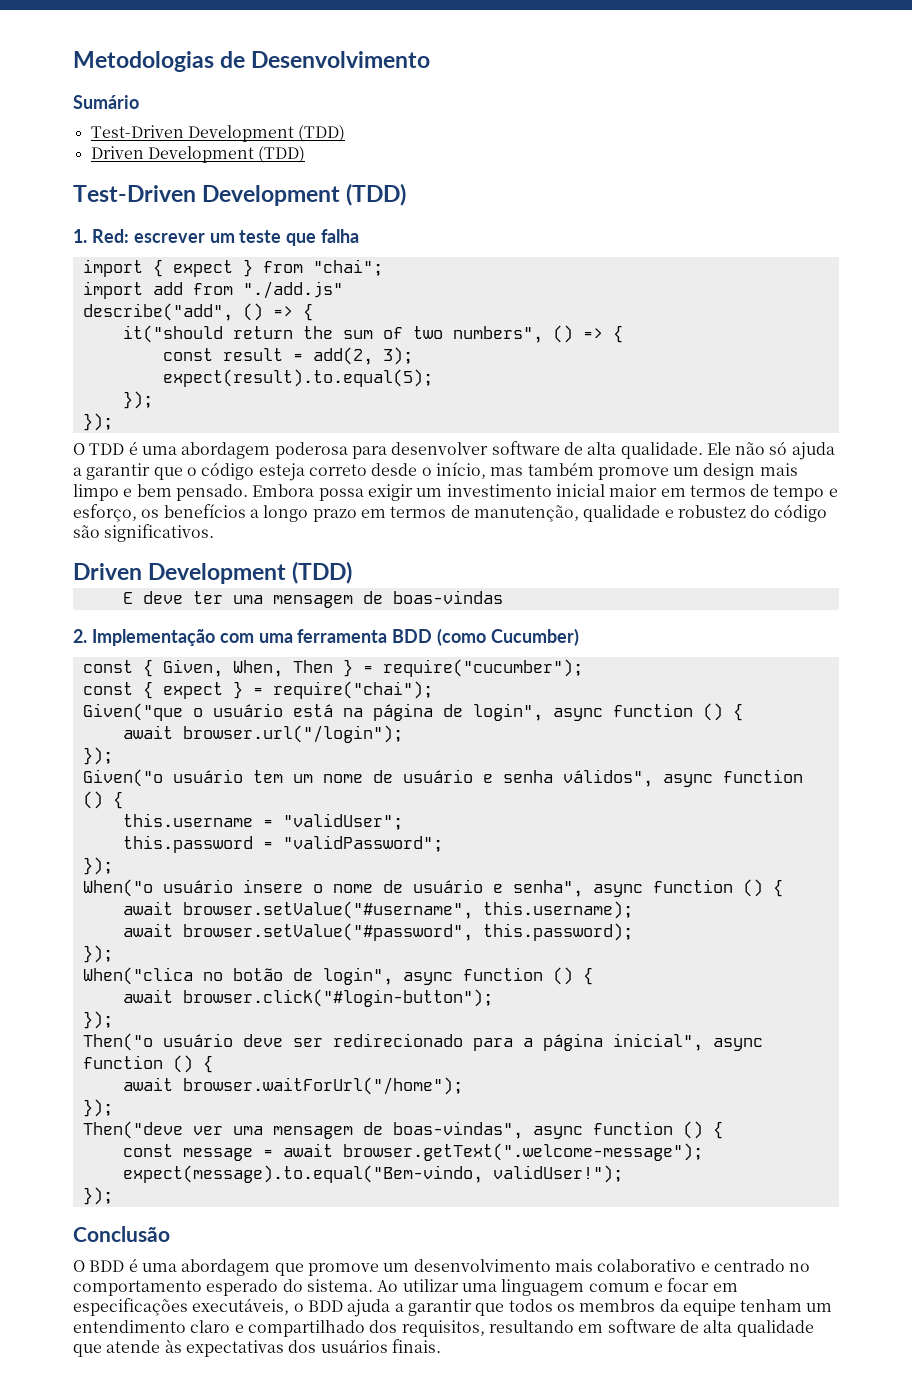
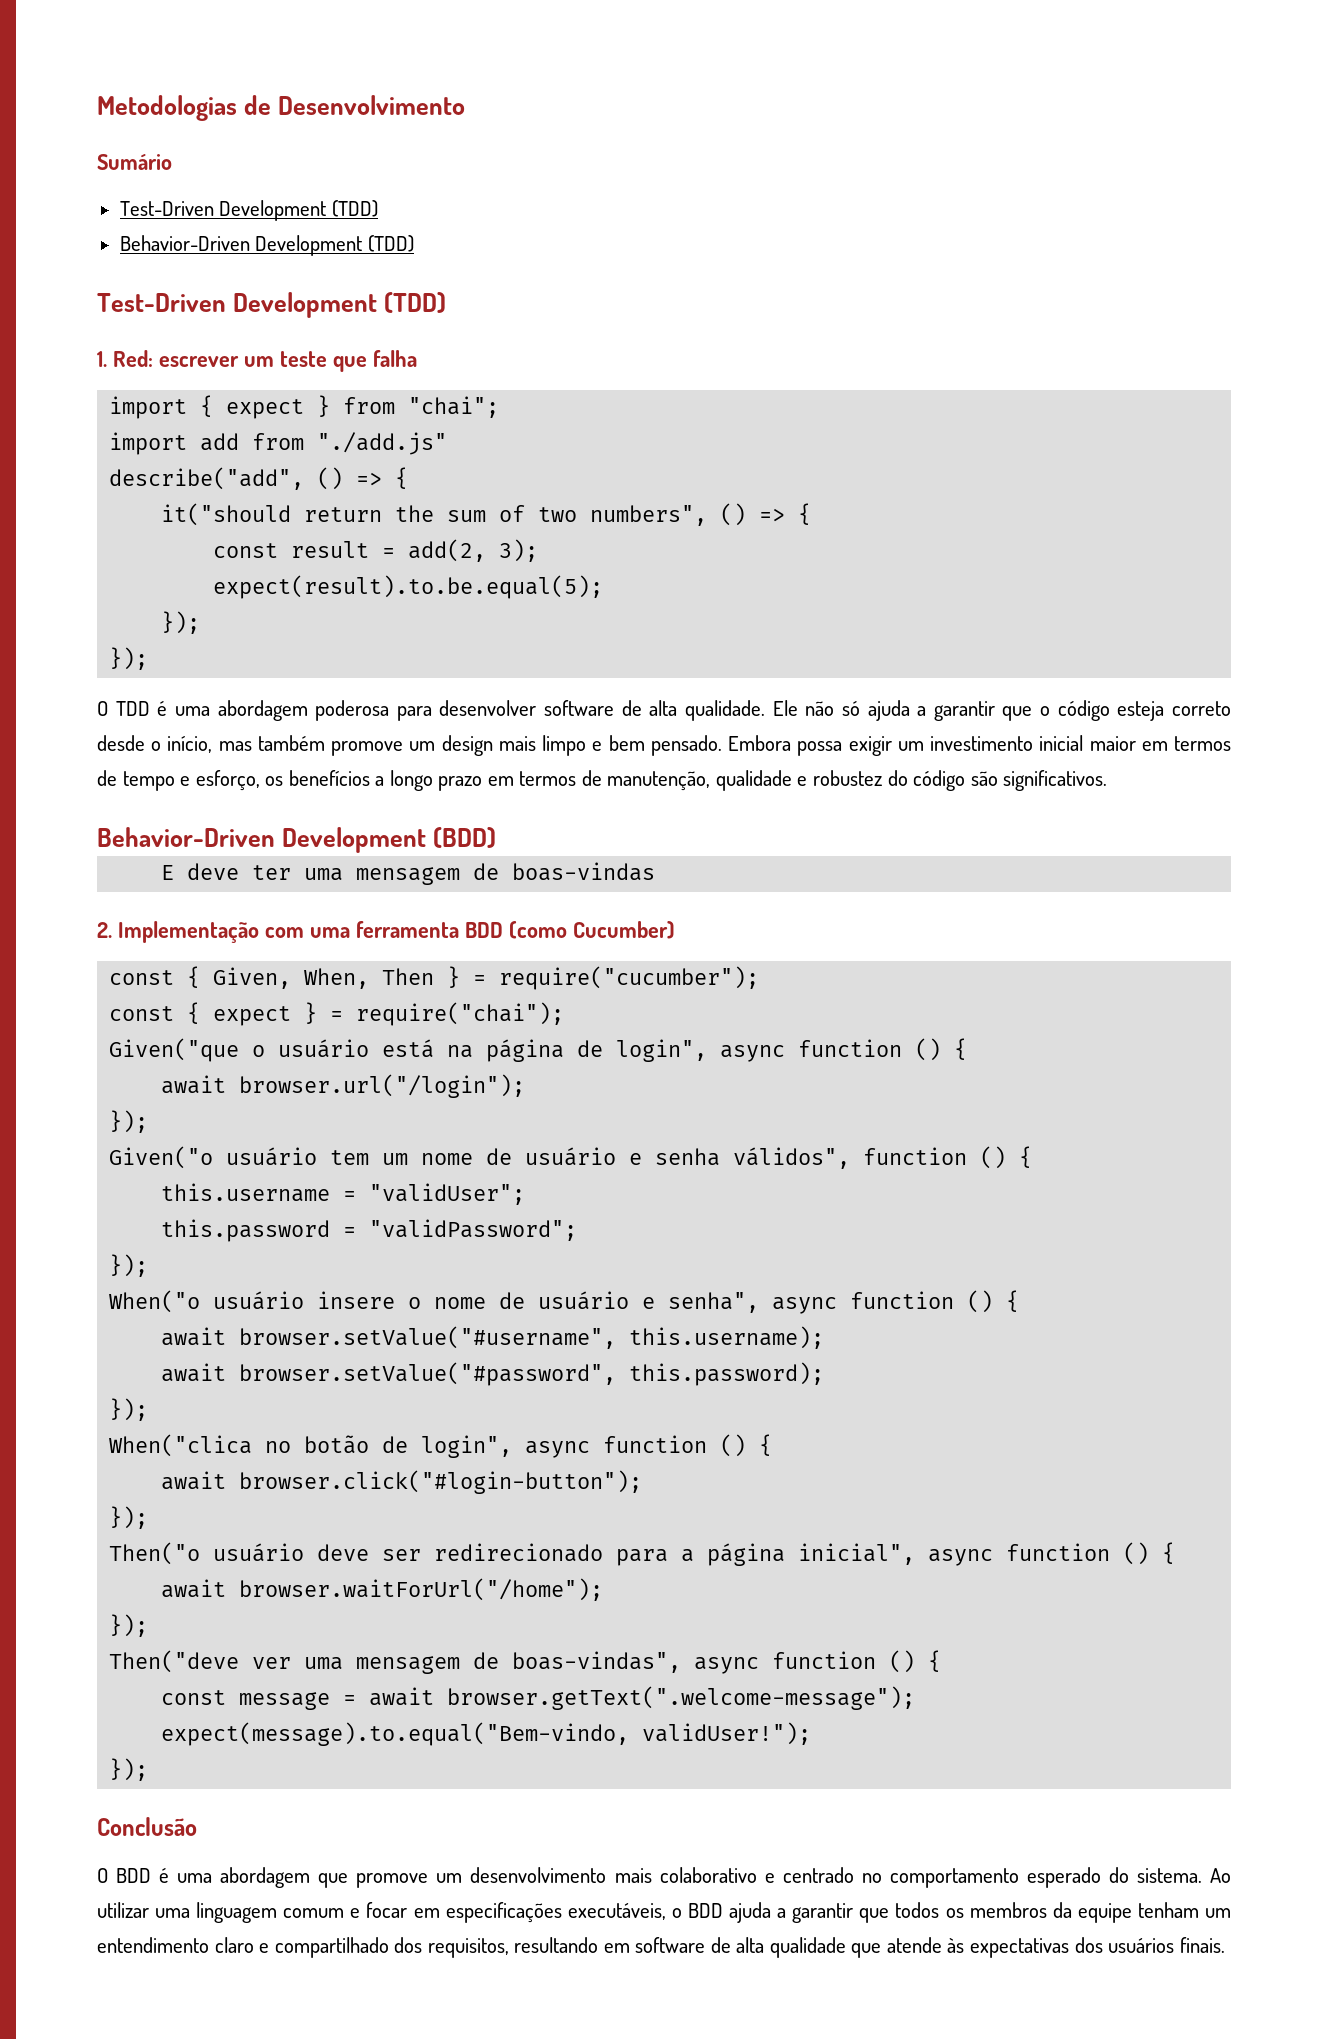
  Sumário
  Test-Driven Development (TDD)
- Driven Development (TDD)
+ Behavior-Driven Development (TDD)
- expect(result).to.equal(5);
+ expect(result).to.be.equal(5);
  Embora possa exigir um investimento inicial maior em termos de tempo e esforço, os benefícios a longo prazo em termos de manutenção, qualidade e robustez do código são significativos.
- Driven Development (TDD)
+ Behavior-Driven Development (BDD)
- Given("o usuário tem um nome de usuário e senha válidos", async function () {
+ Given("o usuário tem um nome de usuário e senha válidos", function () {

